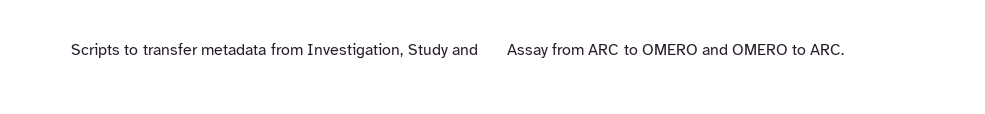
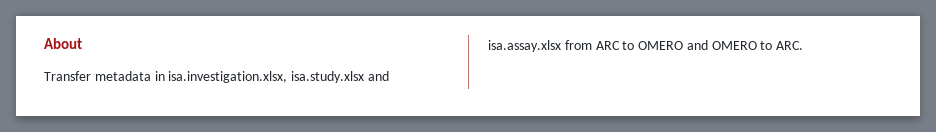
- Scripts to transfer metadata from Investigation, Study and Assay from ARC to OMERO and OMERO to ARC.
+ About
+ Transfer metadata in isa.investigation.xlsx, isa.study.xlsx and isa.assay.xlsx from ARC to OMERO and OMERO to ARC.

